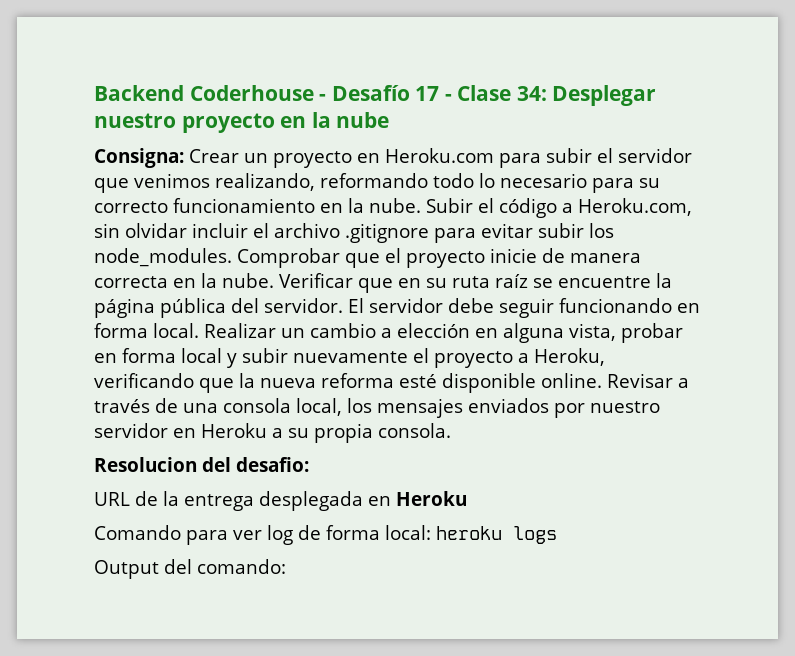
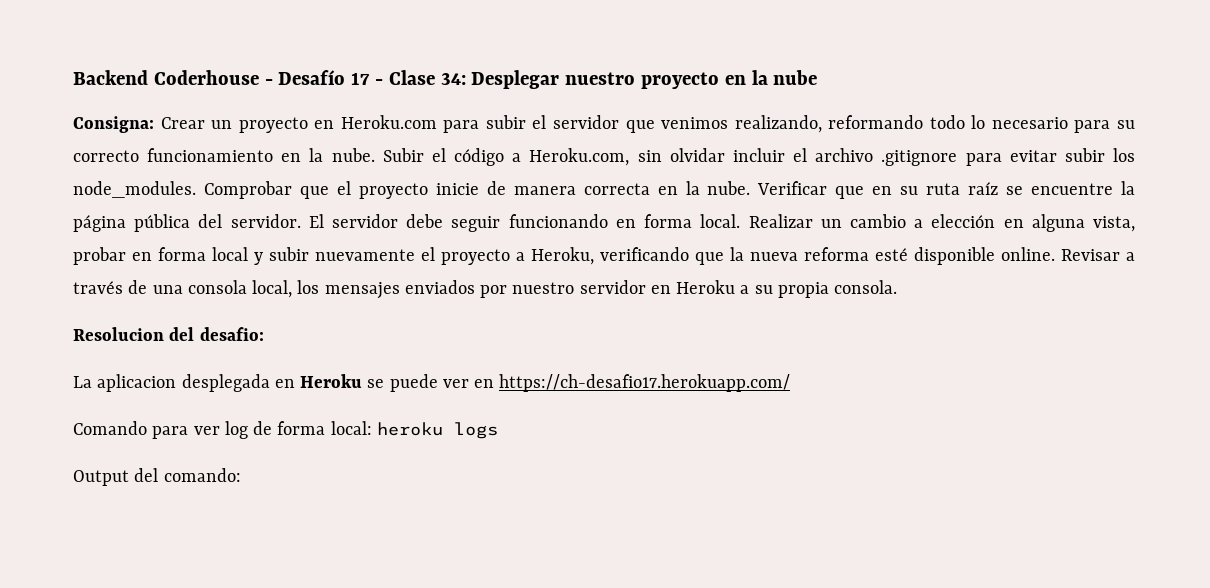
- URL de la entrega desplegada en Heroku
+ La aplicacion desplegada en Heroku se puede ver en https://ch-desafio17.herokuapp.com/

